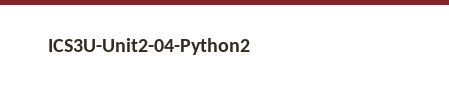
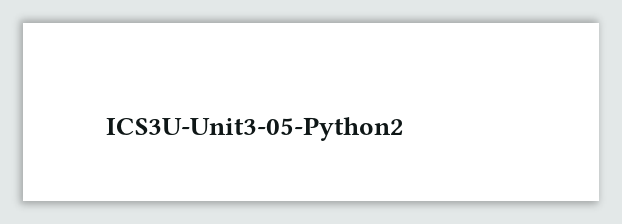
- ICS3U-Unit2-04-Python2
+ ICS3U-Unit3-05-Python2

